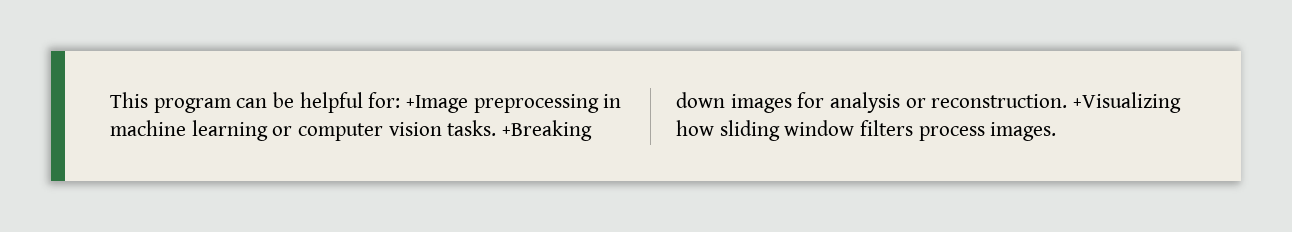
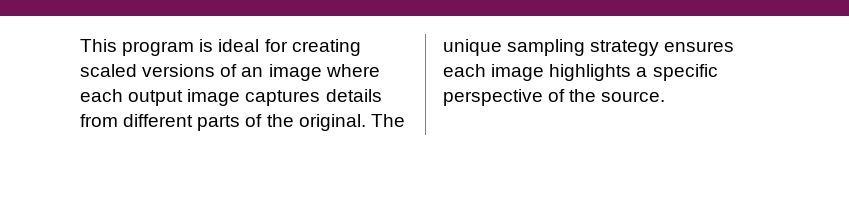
- This program can be helpful for: +Image preprocessing in machine learning or computer vision tasks. +Breaking down images for analysis or reconstruction. +Visualizing how sliding window filters process images.
+ This program is ideal for creating scaled versions of an image where each output image captures details from different parts of the original. The unique sampling strategy ensures each image highlights a specific perspective of the source.

